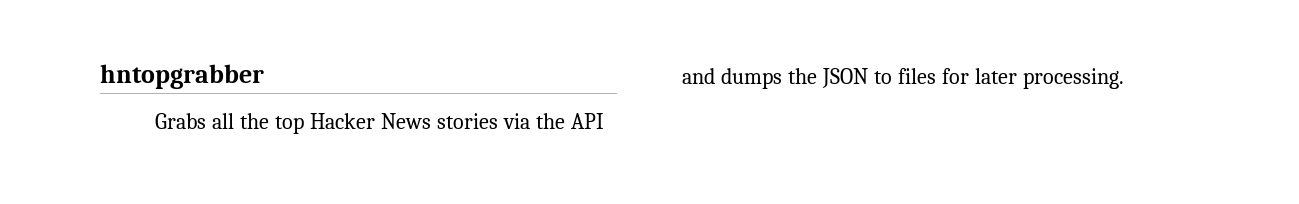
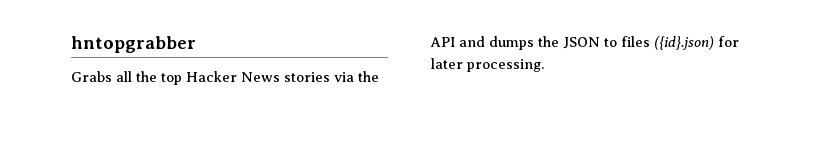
- Grabs all the top Hacker News stories via the API and dumps the JSON to files for later processing.
+ Grabs all the top Hacker News stories via the API and dumps the JSON to files ({id}.json) for later processing.

